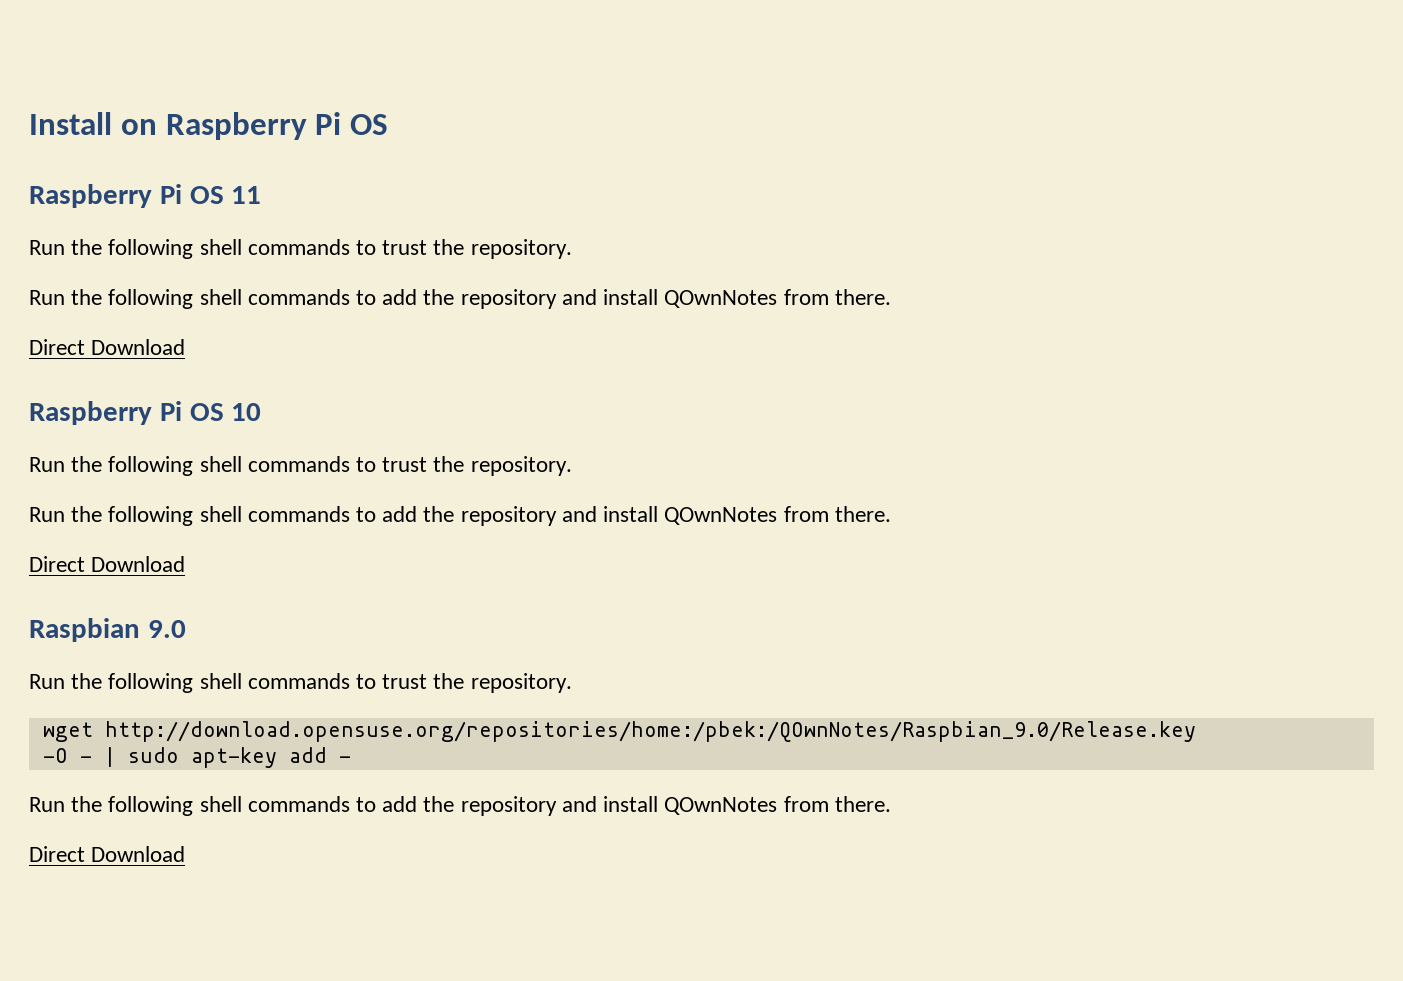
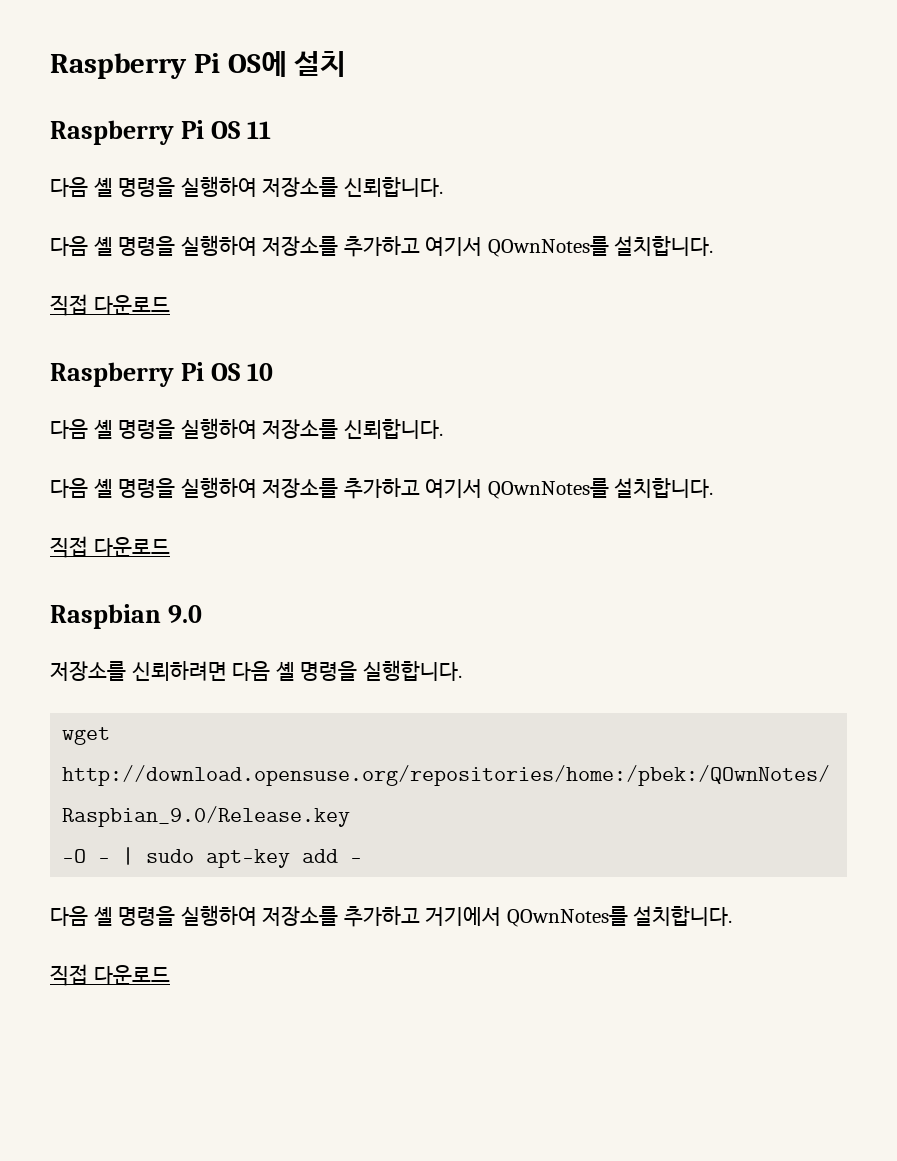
- Install on Raspberry Pi OS
+ Raspberry Pi OS에 설치
  Raspberry Pi OS 11
- Run the following shell commands to trust the repository.
- Run the following shell commands to add the repository and install QOwnNotes from there.
- Direct Download
+ 다음 셸 명령을 실행하여 저장소를 신뢰합니다.
+ 다음 셸 명령을 실행하여 저장소를 추가하고 여기서 QOwnNotes를 설치합니다.
+ 직접 다운로드
  Raspberry Pi OS 10
- Run the following shell commands to trust the repository.
- Run the following shell commands to add the repository and install QOwnNotes from there.
- Direct Download
+ 다음 셸 명령을 실행하여 저장소를 신뢰합니다.
+ 다음 셸 명령을 실행하여 저장소를 추가하고 여기서 QOwnNotes를 설치합니다.
+ 직접 다운로드
  Raspbian 9.0
- Run the following shell commands to trust the repository.
+ 저장소를 신뢰하려면 다음 셸 명령을 실행합니다.
  -O - | sudo apt-key add -
- Run the following shell commands to add the repository and install QOwnNotes from there.
- Direct Download
+ 다음 셸 명령을 실행하여 저장소를 추가하고 거기에서 QOwnNotes를 설치합니다.
+ 직접 다운로드

